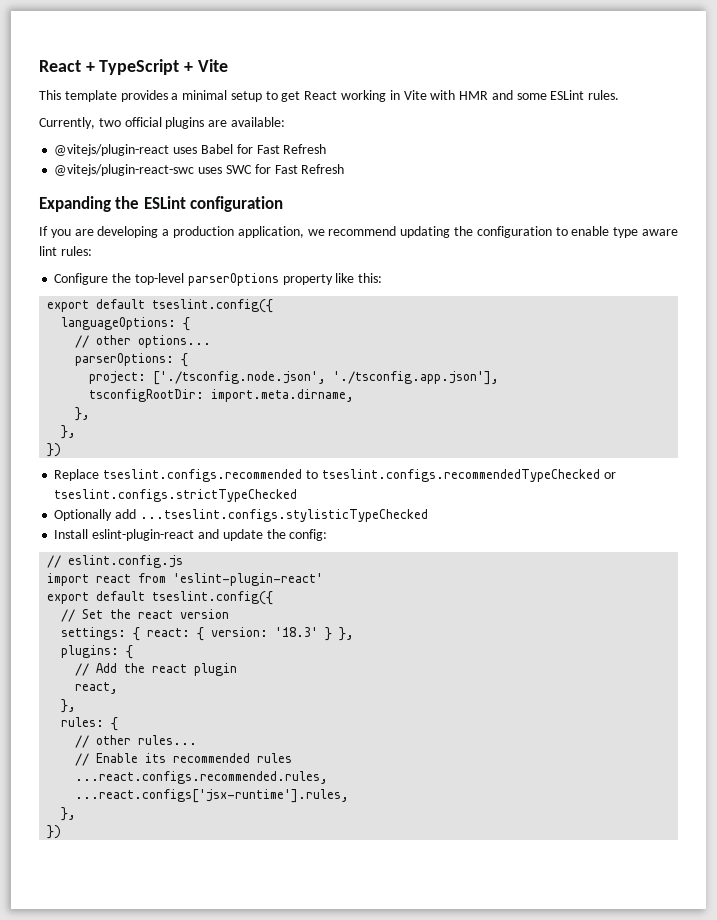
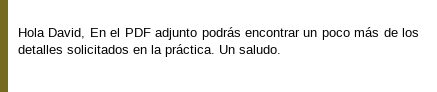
- React + TypeScript + Vite
- This template provides a minimal setup to get React working in Vite with HMR and some ESLint rules.
- Currently, two official plugins are available:
- @vitejs/plugin-react uses Babel for Fast Refresh
- @vitejs/plugin-react-swc uses SWC for Fast Refresh
- Expanding the ESLint configuration
- If you are developing a production application, we recommend updating the configuration to enable type aware lint rules:
- Configure the top-level parserOptions property like this:
- export default tseslint.config({
- languageOptions: {
- // other options...
- parserOptions: {
- project: ['./tsconfig.node.json', './tsconfig.app.json'],
- tsconfigRootDir: import.meta.dirname,
- },
- },
- })
- Replace tseslint.configs.recommended to tseslint.configs.recommendedTypeChecked or tseslint.configs.strictTypeChecked
- Optionally add ...tseslint.configs.stylisticTypeChecked
- Install eslint-plugin-react and update the config:
- // eslint.config.js
- import react from 'eslint-plugin-react'
- export default tseslint.config({
- // Set the react version
- settings: { react: { version: '18.3' } },
- plugins: {
- // Add the react plugin
- react,
- },
- rules: {
- // other rules...
- // Enable its recommended rules
- ...react.configs.recommended.rules,
- ...react.configs['jsx-runtime'].rules,
- },
- })
+ Hola David, En el PDF adjunto podrás encontrar un poco más de los detalles solicitados en la práctica. Un saludo.

